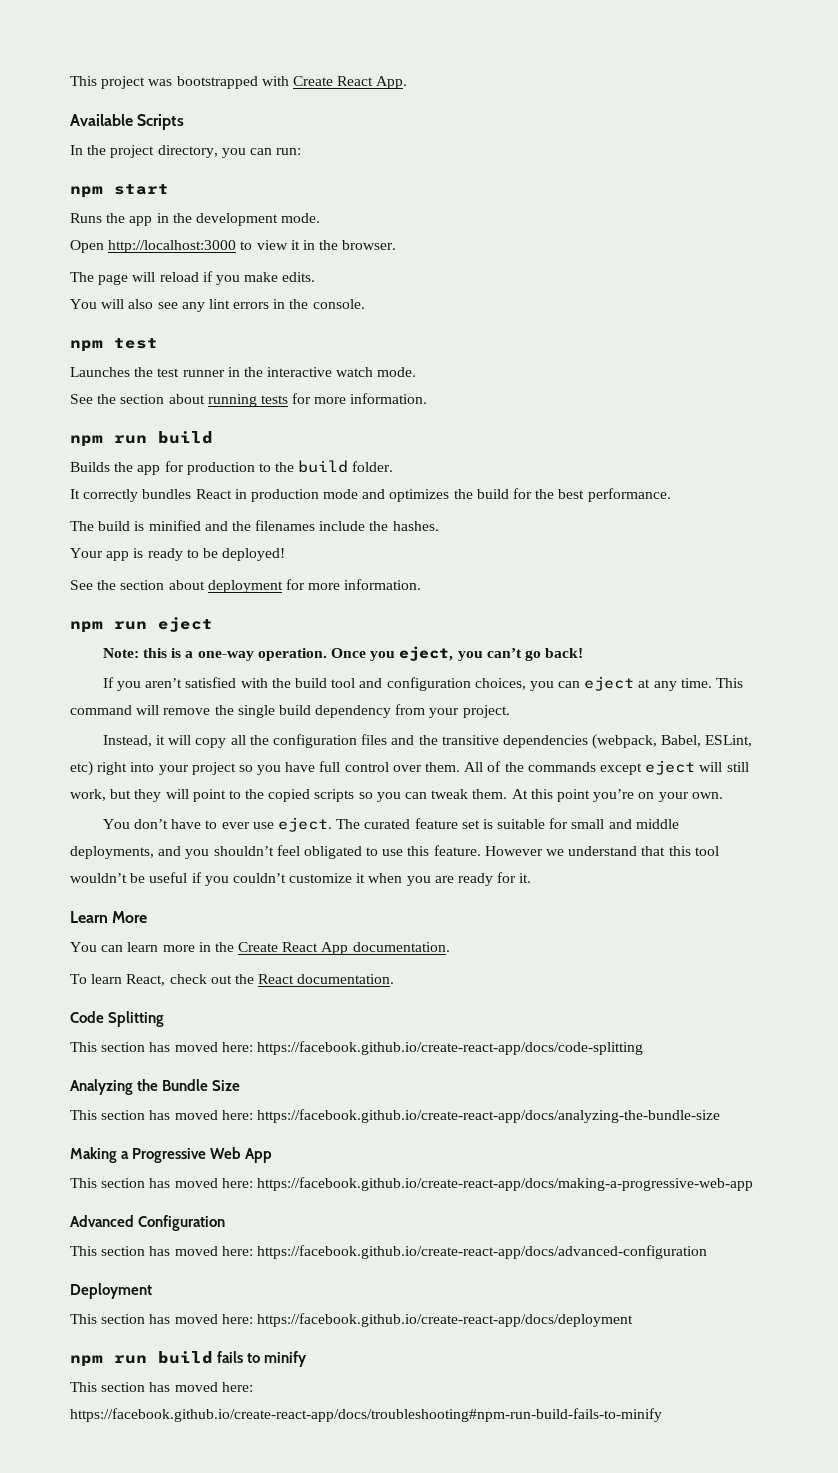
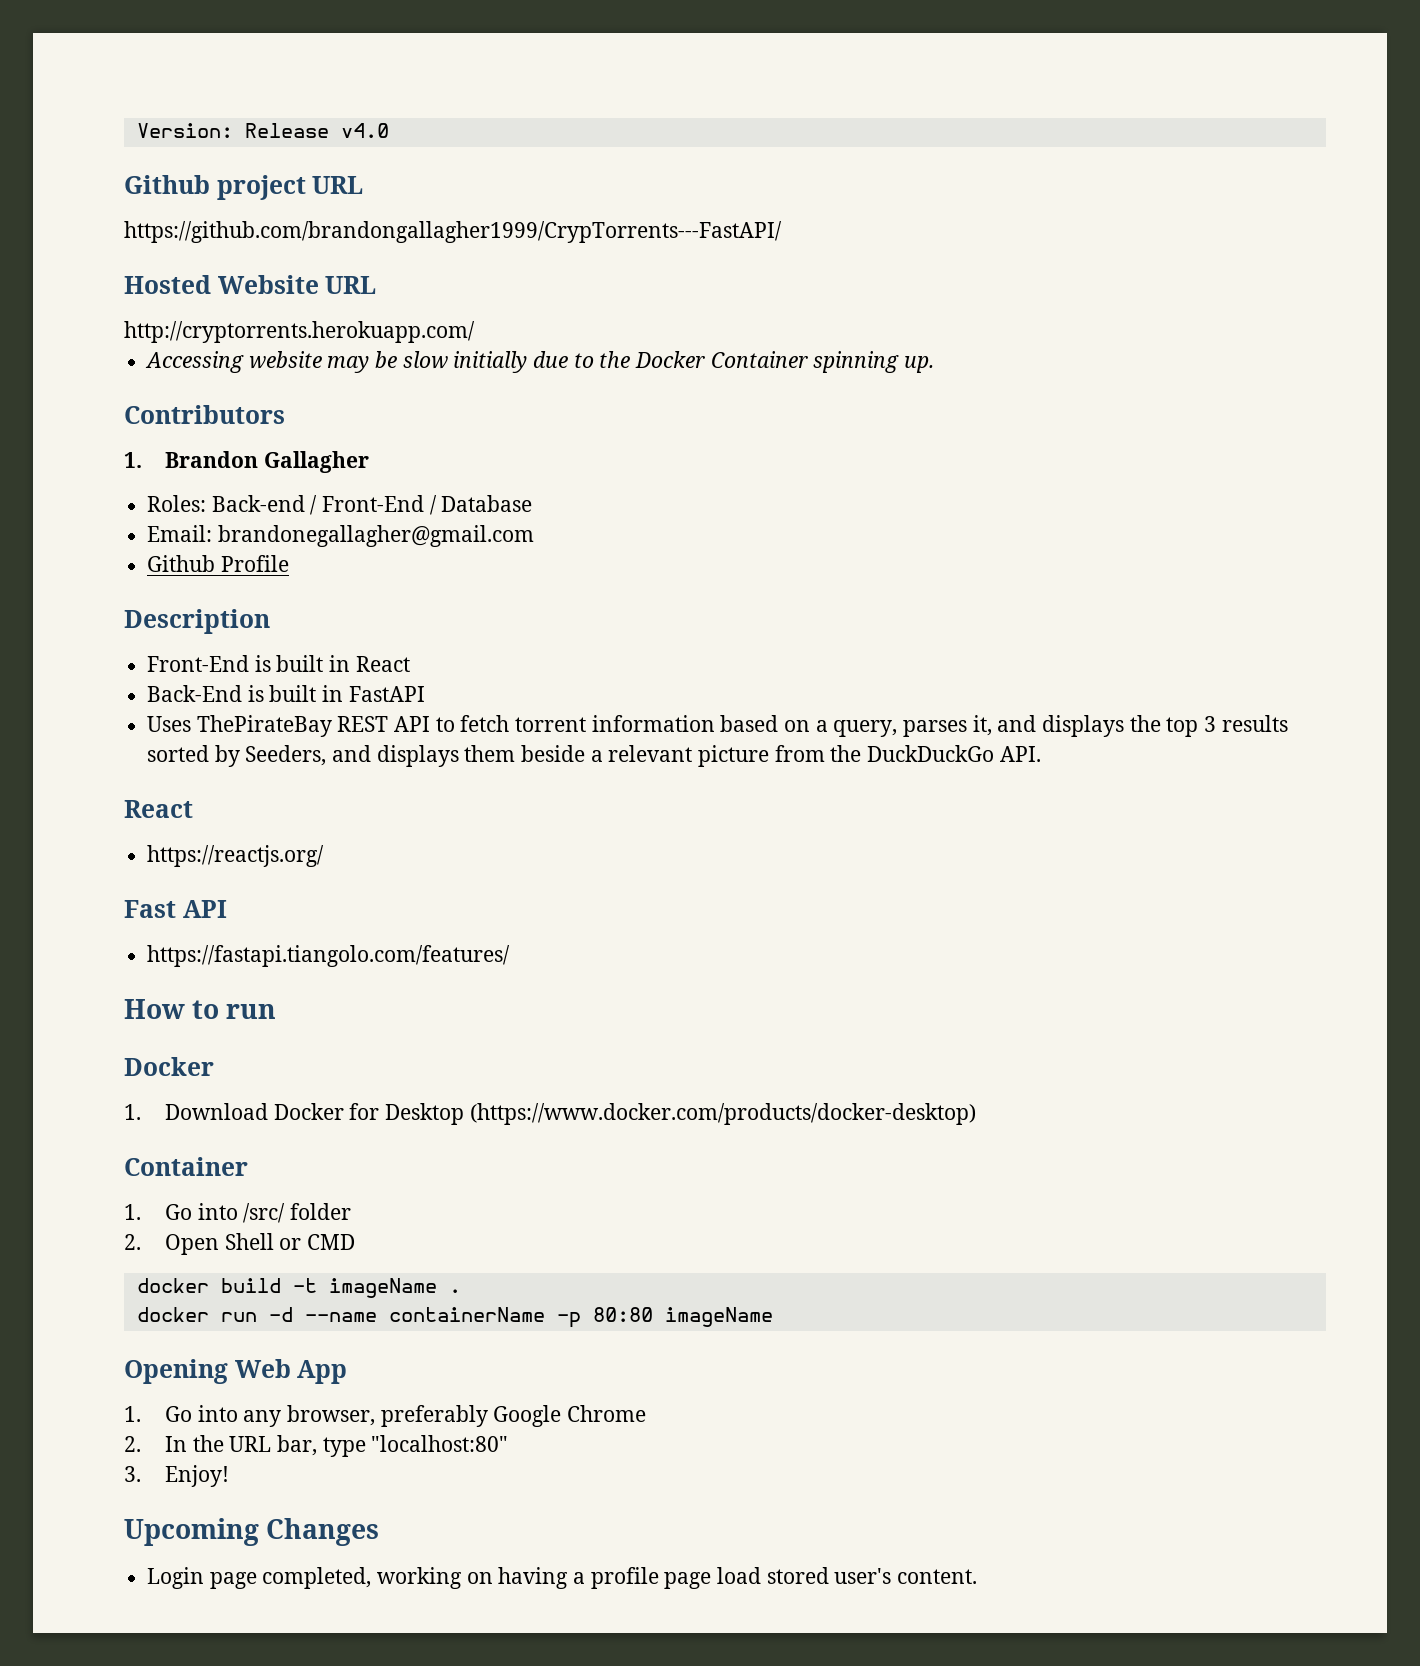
- This project was bootstrapped with Create React App.
- Available Scripts
- In the project directory, you can run:
- npm start
- Runs the app in the development mode.
- Open http://localhost:3000 to view it in the browser.
- The page will reload if you make edits.
- You will also see any lint errors in the console.
- npm test
- Launches the test runner in the interactive watch mode.
- See the section about running tests for more information.
- npm run build
- Builds the app for production to the build folder.
- It correctly bundles React in production mode and optimizes the build for the best performance.
- The build is minified and the filenames include the hashes.
- Your app is ready to be deployed!
- See the section about deployment for more information.
- npm run eject
- Note: this is a one-way operation. Once you eject, you can’t go back!
- If you aren’t satisfied with the build tool and configuration choices, you can eject at any time. This command will remove the single build dependency from your project.
- Instead, it will copy all the configuration files and the transitive dependencies (webpack, Babel, ESLint, etc) right into your project so you have full control over them. All of the commands except eject will still work, but they will point to the copied scripts so you can tweak them. At this point you’re on your own.
- You don’t have to ever use eject. The curated feature set is suitable for small and middle deployments, and you shouldn’t feel obligated to use this feature. However we understand that this tool wouldn’t be useful if you couldn’t customize it when you are ready for it.
- Learn More
- You can learn more in the Create React App documentation.
- To learn React, check out the React documentation.
- Code Splitting
- This section has moved here: https://facebook.github.io/create-react-app/docs/code-splitting
- Analyzing the Bundle Size
- This section has moved here: https://facebook.github.io/create-react-app/docs/analyzing-the-bundle-size
- Making a Progressive Web App
- This section has moved here: https://facebook.github.io/create-react-app/docs/making-a-progressive-web-app
- Advanced Configuration
- This section has moved here: https://facebook.github.io/create-react-app/docs/advanced-configuration
- Deployment
- This section has moved here: https://facebook.github.io/create-react-app/docs/deployment
- npm run build fails to minify
- This section has moved here: https://facebook.github.io/create-react-app/docs/troubleshooting#npm-run-build-fails-to-minify
+ Version: Release v4.0
+ Github project URL
+ https://github.com/brandongallagher1999/CrypTorrents---FastAPI/
+ Hosted Website URL
+ http://cryptorrents.herokuapp.com/
+ Accessing website may be slow initially due to the Docker Container spinning up.
+ Contributors
+ 1. Brandon Gallagher
+ Roles: Back-end / Front-End / Database
+ Email: brandonegallagher@gmail.com
+ Github Profile
+ Description
+ Front-End is built in React
+ Back-End is built in FastAPI
+ Uses ThePirateBay REST API to fetch torrent information based on a query, parses it, and displays the top 3 results sorted by Seeders, and displays them beside a relevant picture from the DuckDuckGo API.
+ React
+ https://reactjs.org/
+ Fast API
+ https://fastapi.tiangolo.com/features/
+ How to run
+ Docker
+ 1. Download Docker for Desktop (https://www.docker.com/products/docker-desktop)
+ Container
+ 1. Go into /src/ folder
+ 2. Open Shell or CMD
+ docker build -t imageName .
+ docker run -d --name containerName -p 80:80 imageName
+ Opening Web App
+ 1. Go into any browser, preferably Google Chrome
+ 2. In the URL bar, type "localhost:80"
+ 3. Enjoy!
+ Upcoming Changes
+ Login page completed, working on having a profile page load stored user's content.

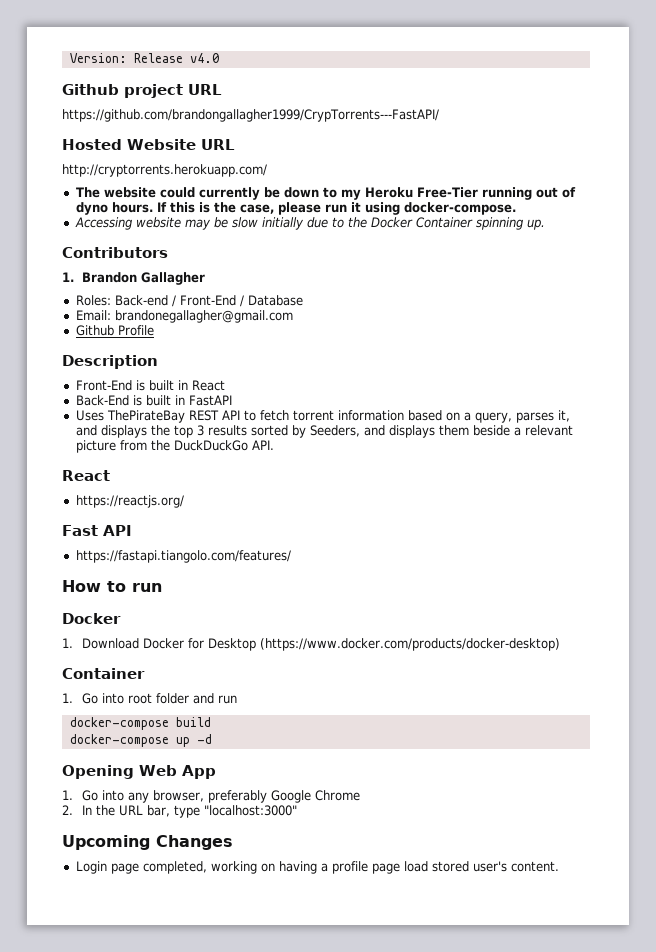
+ The website could currently be down to my Heroku Free-Tier running out of dyno hours. If this is the case, please run it using docker-compose.
- 1. Go into /src/ folder
- 2. Open Shell or CMD
- docker build -t imageName .
- docker run -d --name containerName -p 80:80 imageName
+ 1. Go into root folder and run
+ docker-compose build
+ docker-compose up -d
- 2. In the URL bar, type "localhost:80"
- 3. Enjoy!
+ 2. In the URL bar, type "localhost:3000"

